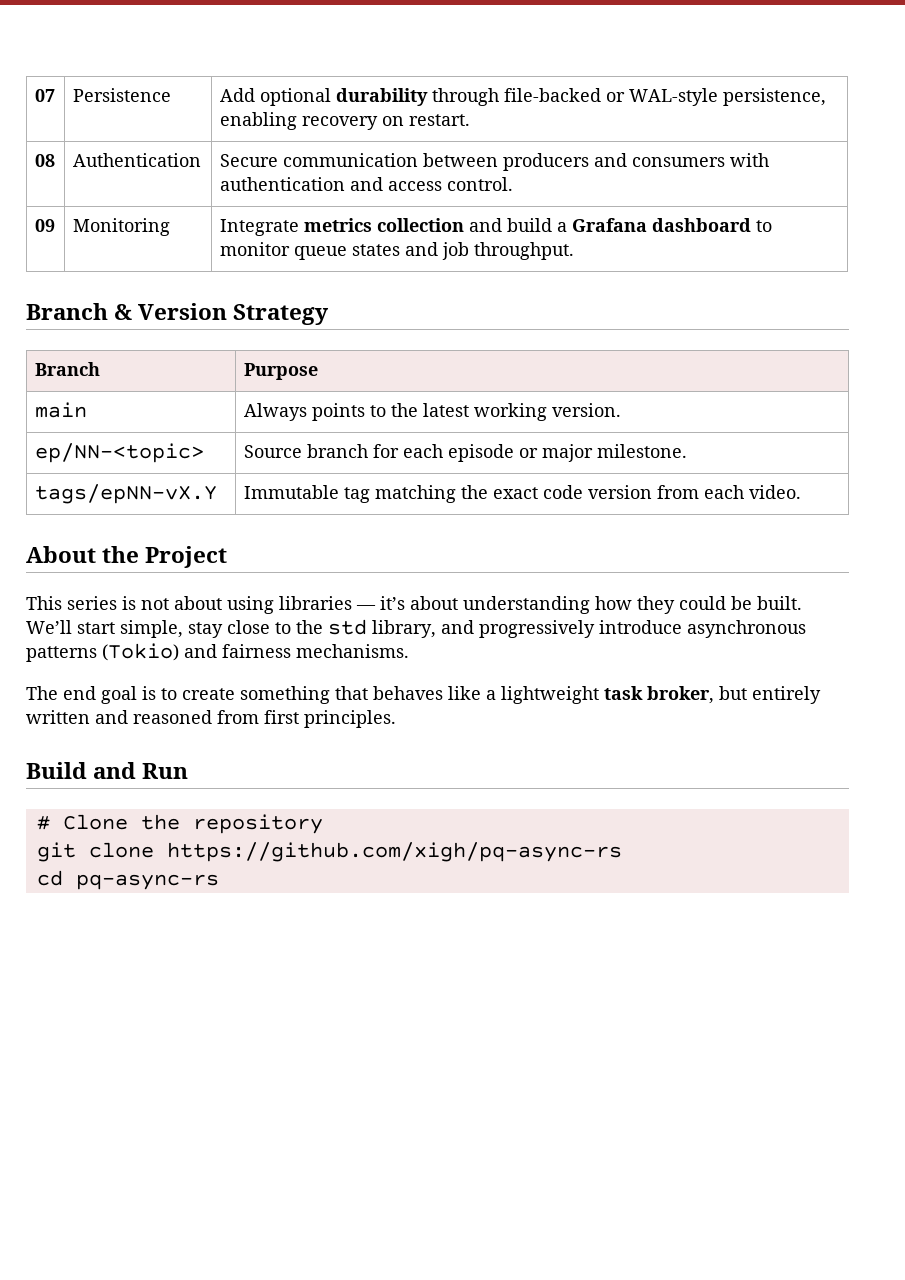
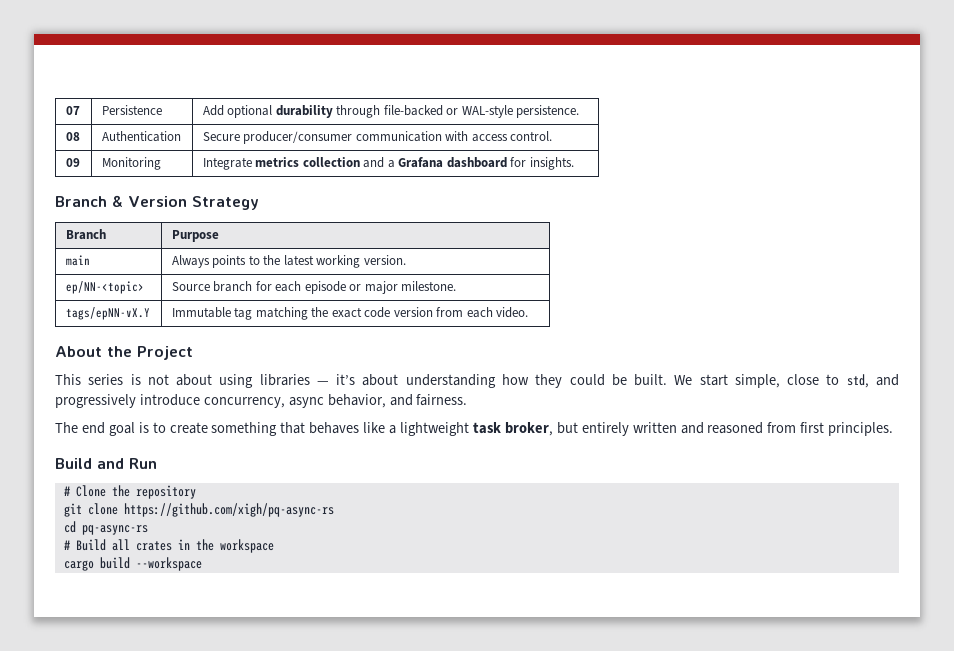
- 07 | Persistence | Add optional durability through file-backed or WAL-style persistence, enabling recovery on restart.
- 08 | Authentication | Secure communication between producers and consumers with authentication and access control.
+ 07 | Persistence | Add optional durability through file-backed or WAL-style persistence.
+ 08 | Authentication | Secure producer/consumer communication with access control.
- 09 | Monitoring | Integrate metrics collection and build a Grafana dashboard to monitor queue states and job throughput.
+ 09 | Monitoring | Integrate metrics collection and a Grafana dashboard for insights.
- We’ll start simple, stay close to the std library, and progressively introduce asynchronous patterns (Tokio) and fairness mechanisms.
+ We start simple, close to std, and progressively introduce concurrency, async behavior, and fairness.
+ # Build all crates in the workspace
+ cargo build --workspace

